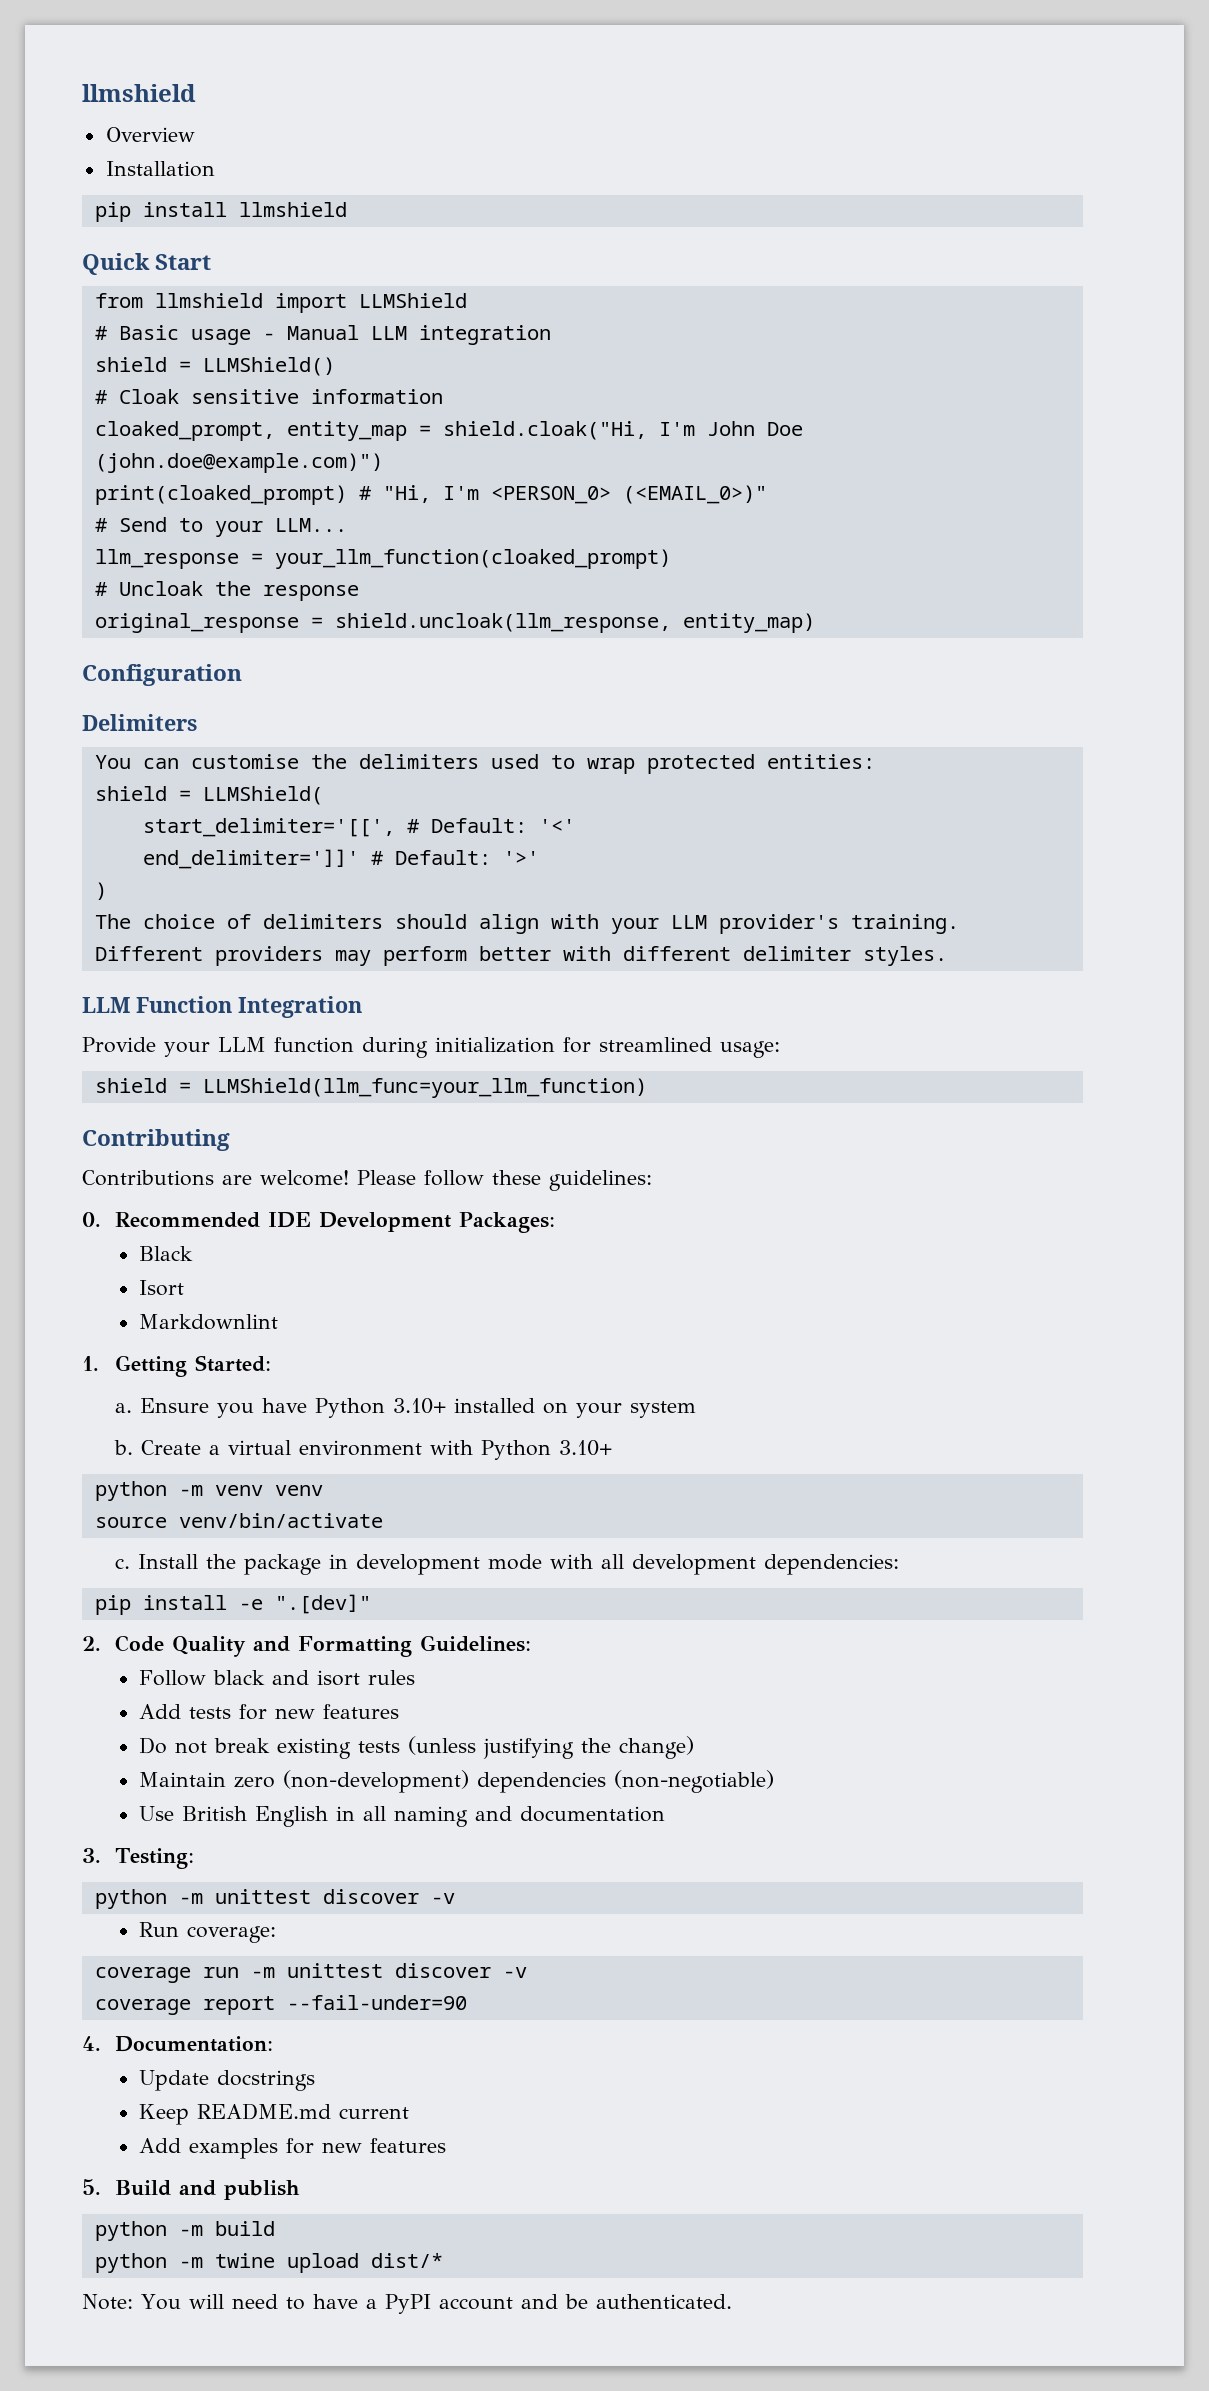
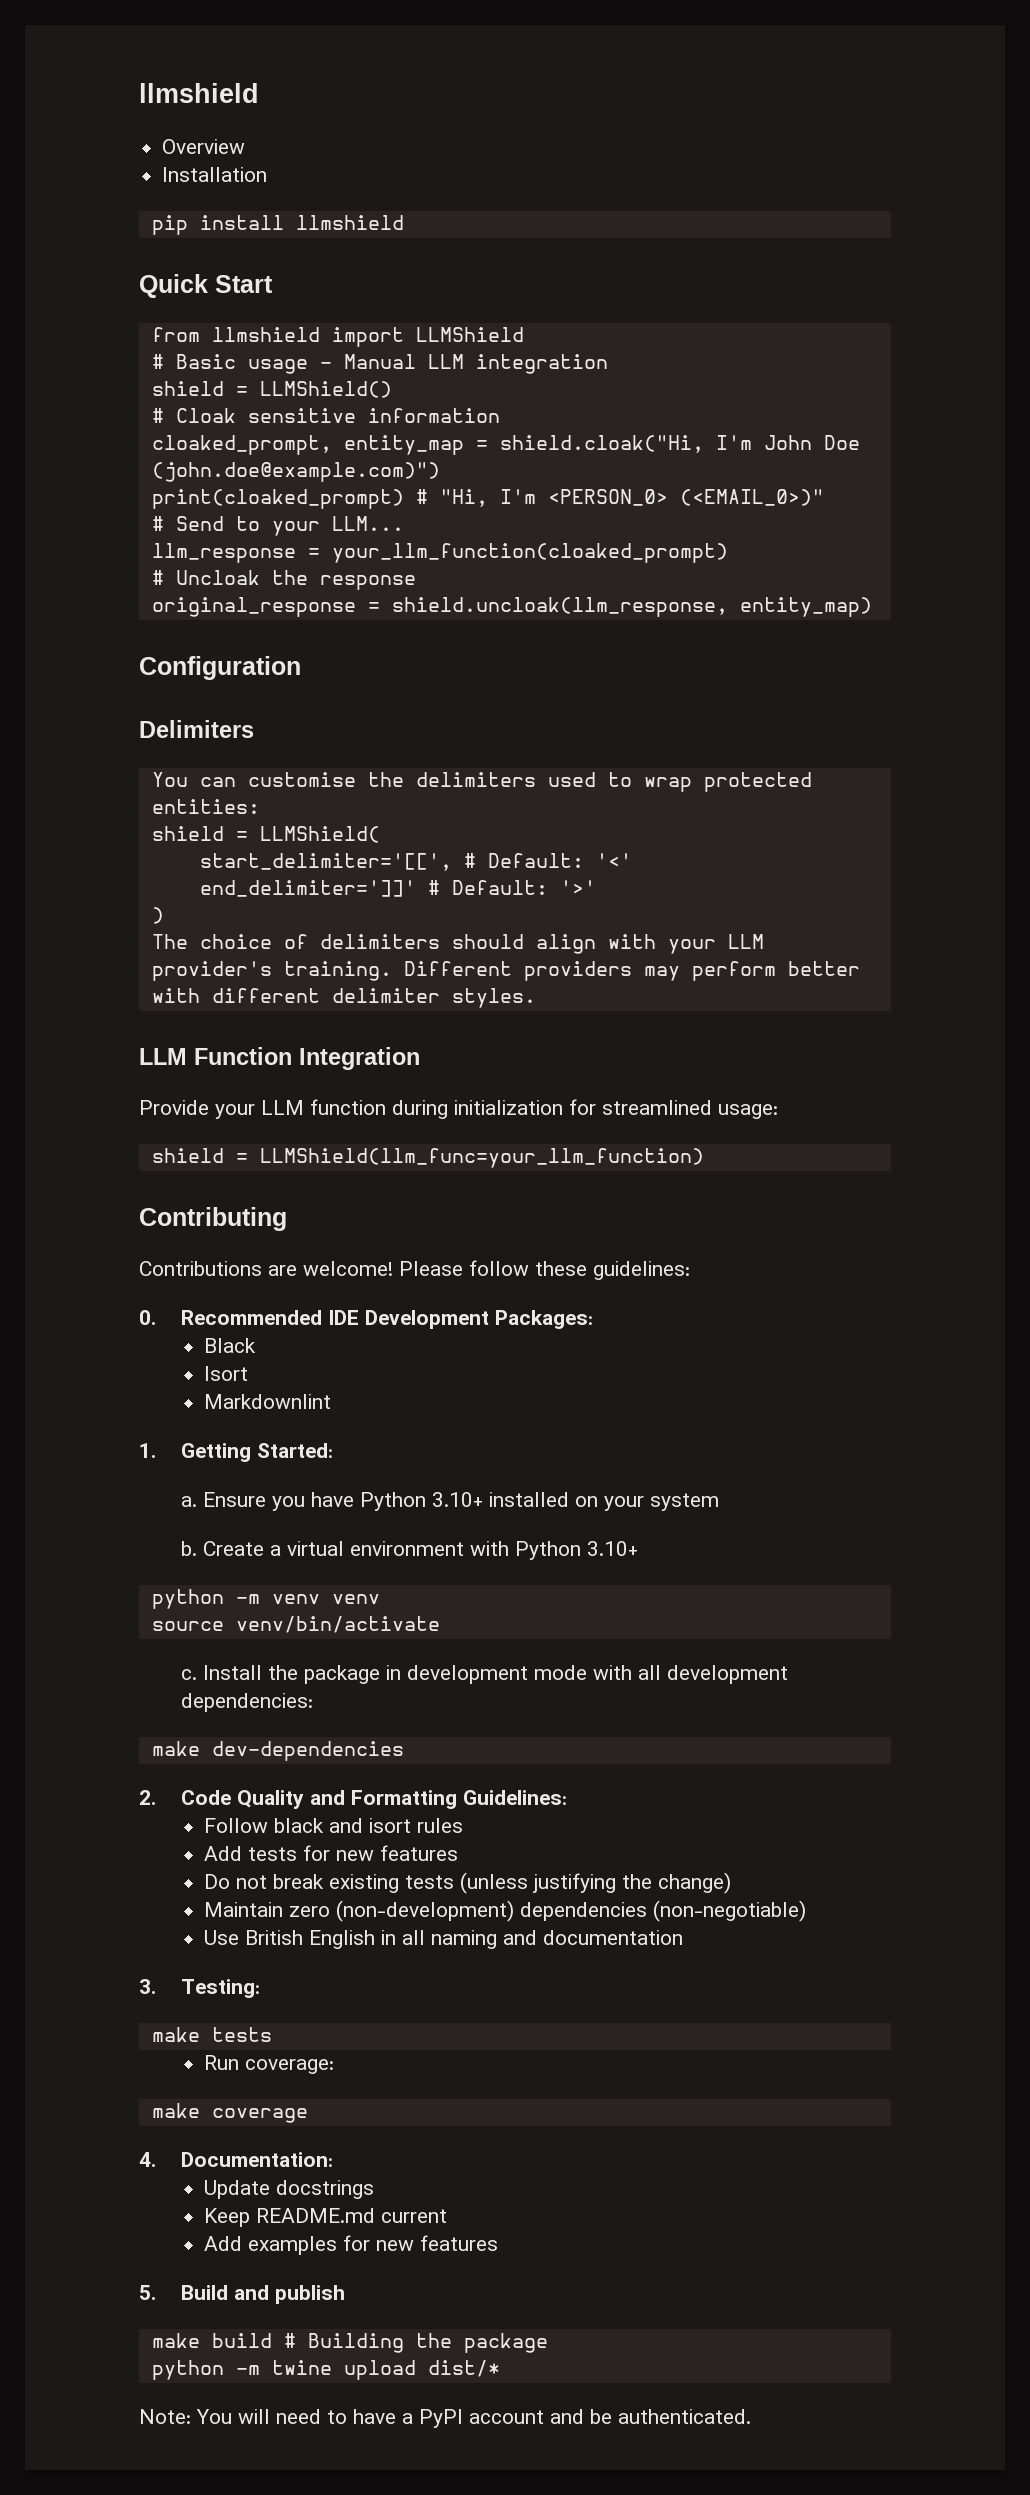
- pip install -e ".[dev]"
+ make dev-dependencies
- python -m unittest discover -v
+ make tests
- coverage run -m unittest discover -v
- coverage report --fail-under=90
+ make coverage
- python -m build
+ make build # Building the package

